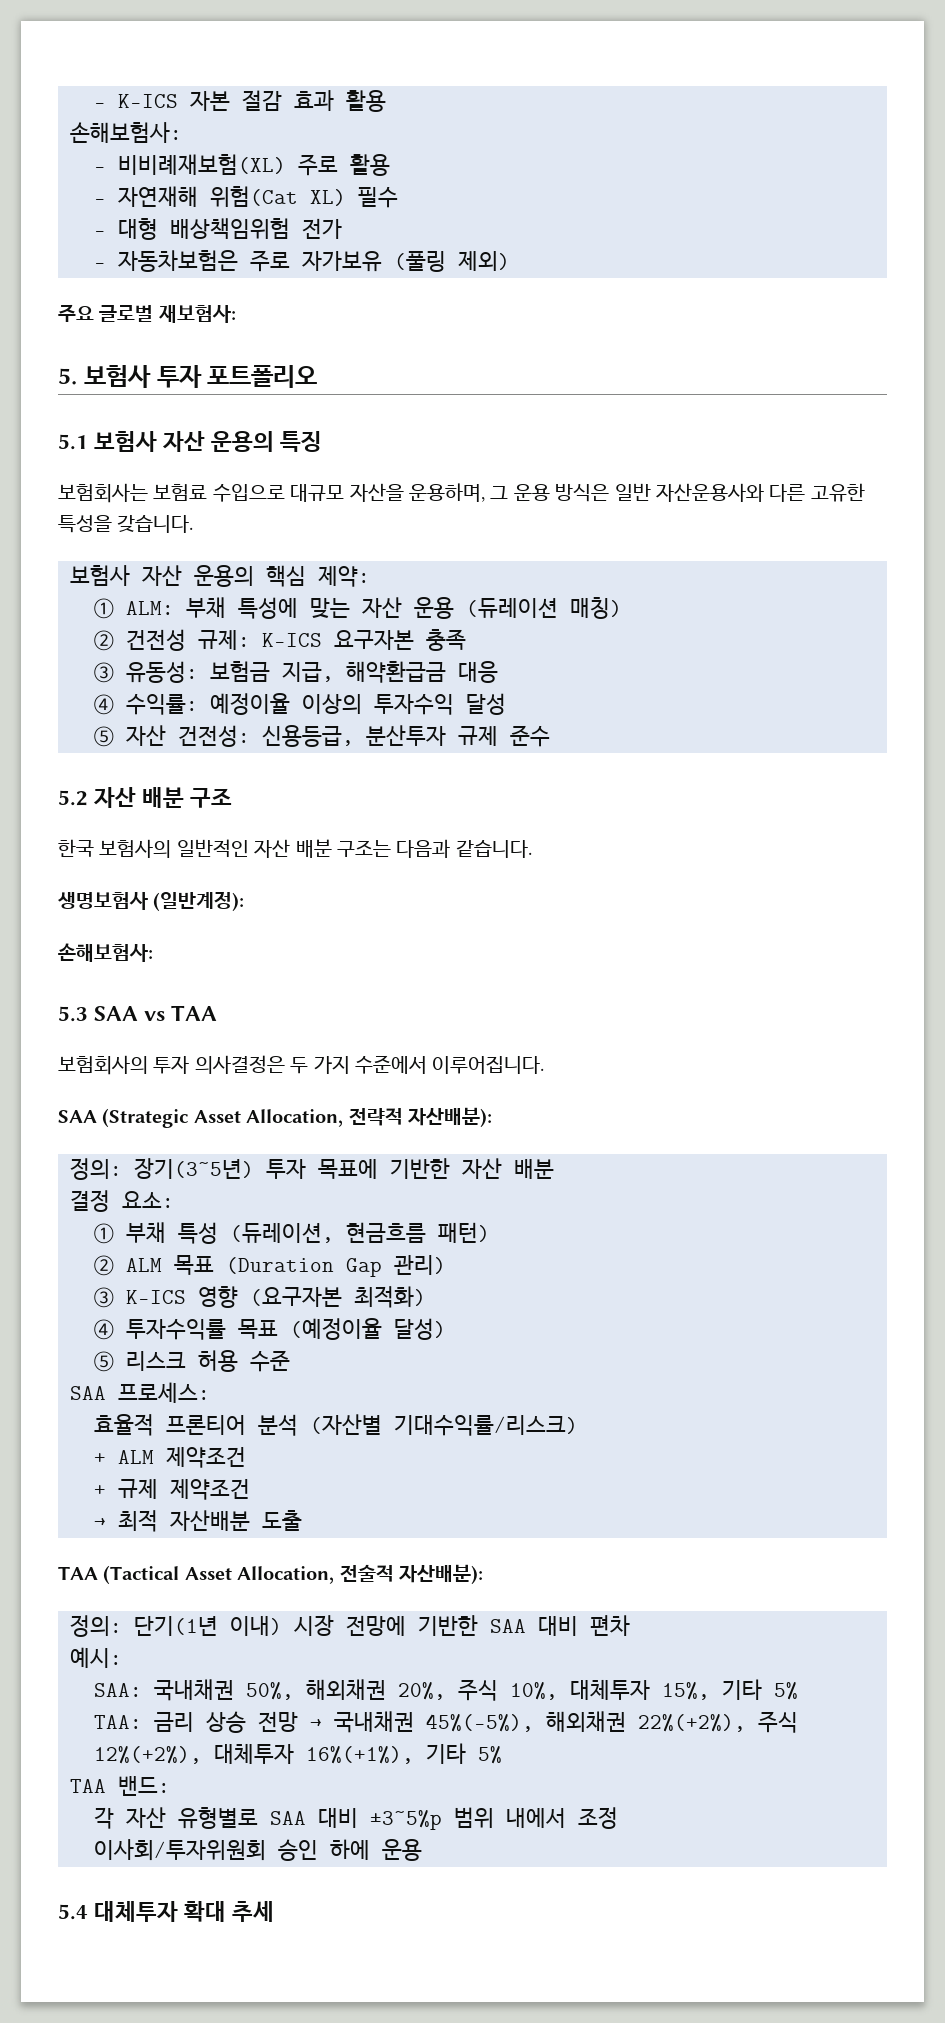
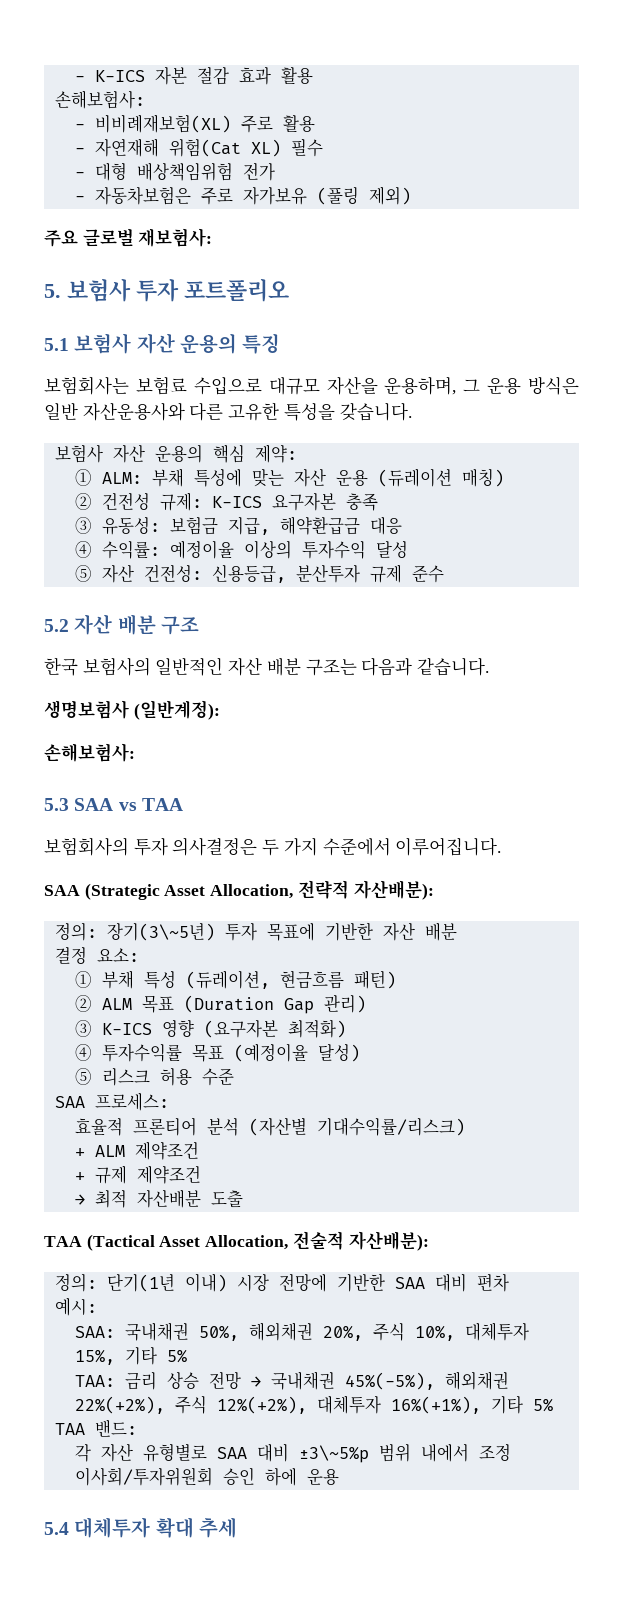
- 정의: 장기(3~5년) 투자 목표에 기반한 자산 배분
+ 정의: 장기(3\~5년) 투자 목표에 기반한 자산 배분
- 각 자산 유형별로 SAA 대비 ±3~5%p 범위 내에서 조정
+ 각 자산 유형별로 SAA 대비 ±3\~5%p 범위 내에서 조정

